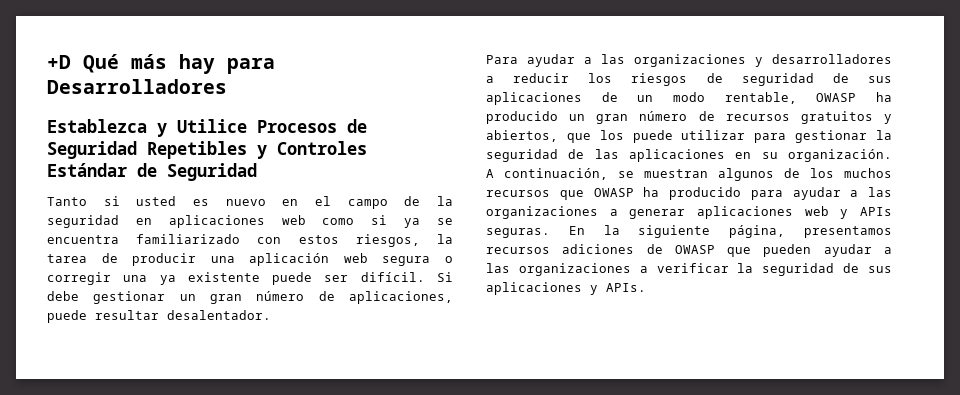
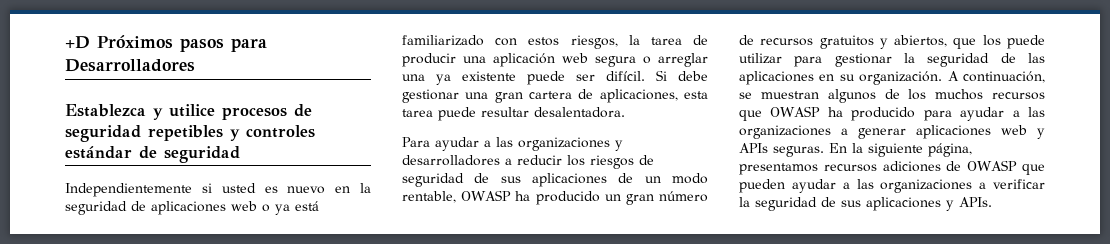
- +D Qué más hay para Desarrolladores
+ +D Próximos pasos para Desarrolladores
- Establezca y Utilice Procesos de Seguridad Repetibles y Controles Estándar de Seguridad
- Tanto si usted es nuevo en el campo de la seguridad en aplicaciones web como si ya se encuentra familiarizado con estos riesgos, la tarea de producir una aplicación web segura o corregir una ya existente puede ser difícil.
+ Establezca y utilice procesos de seguridad repetibles y controles estándar de seguridad
+ Independientemente si usted es nuevo en la seguridad de aplicaciones web o ya está familiarizado con estos riesgos, la tarea de producir una aplicación web segura o arreglar una ya existente puede ser difícil.
- Si debe gestionar un gran número de aplicaciones, puede resultar desalentador.
+ Si debe gestionar una gran cartera de aplicaciones, esta tarea puede resultar desalentadora.

